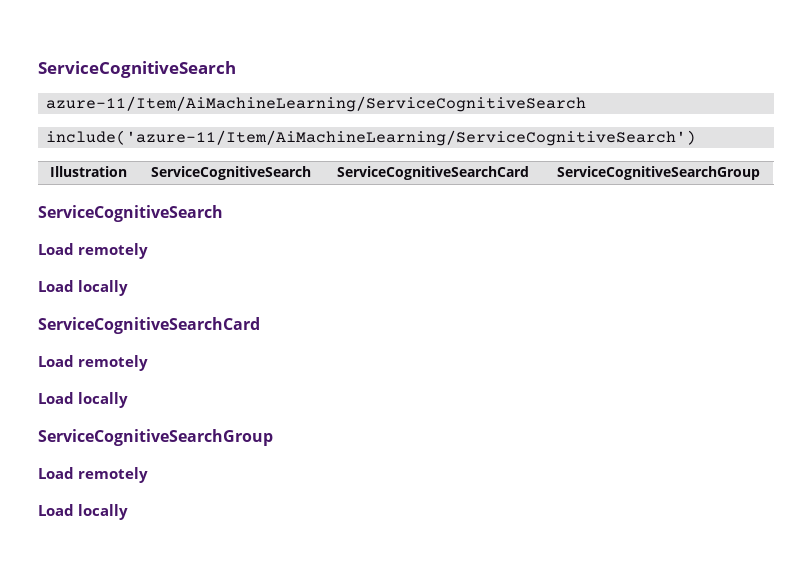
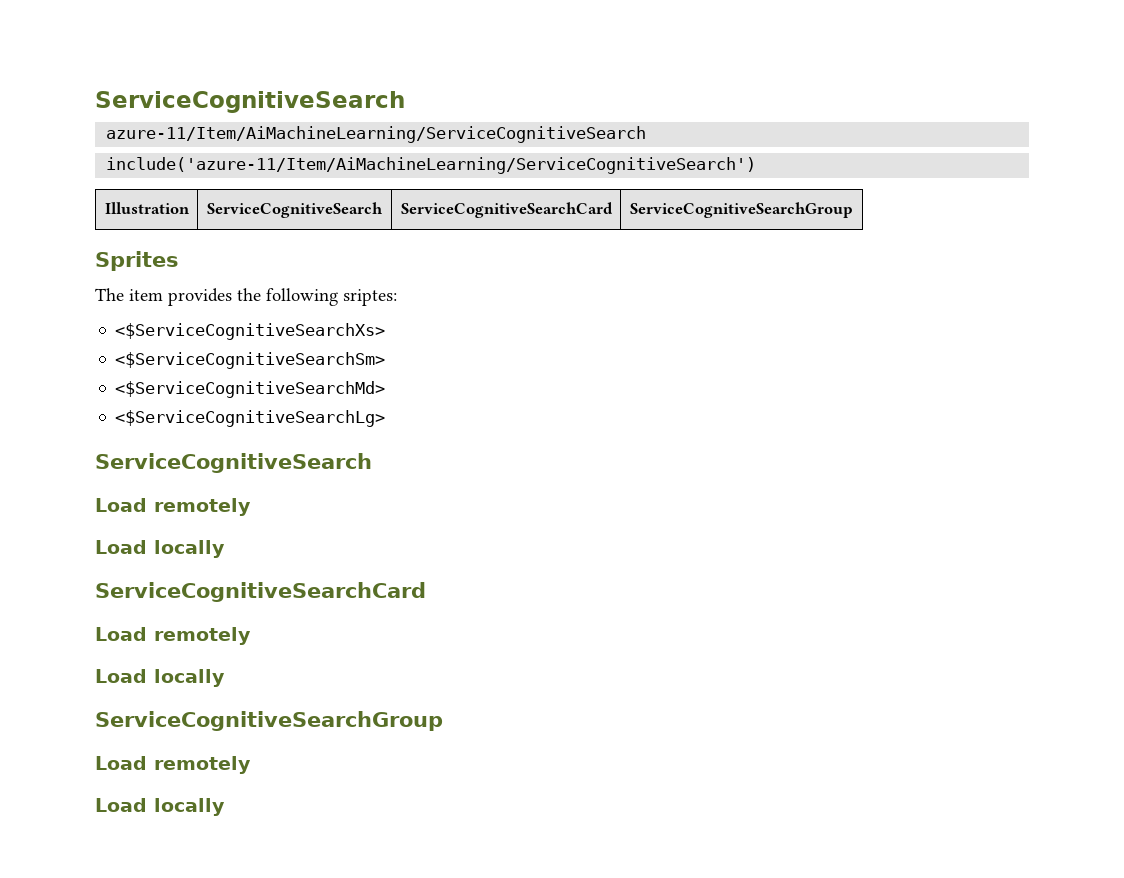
+ Sprites
+ The item provides the following sriptes:
+ <$ServiceCognitiveSearchXs>
+ <$ServiceCognitiveSearchSm>
+ <$ServiceCognitiveSearchMd>
+ <$ServiceCognitiveSearchLg>

